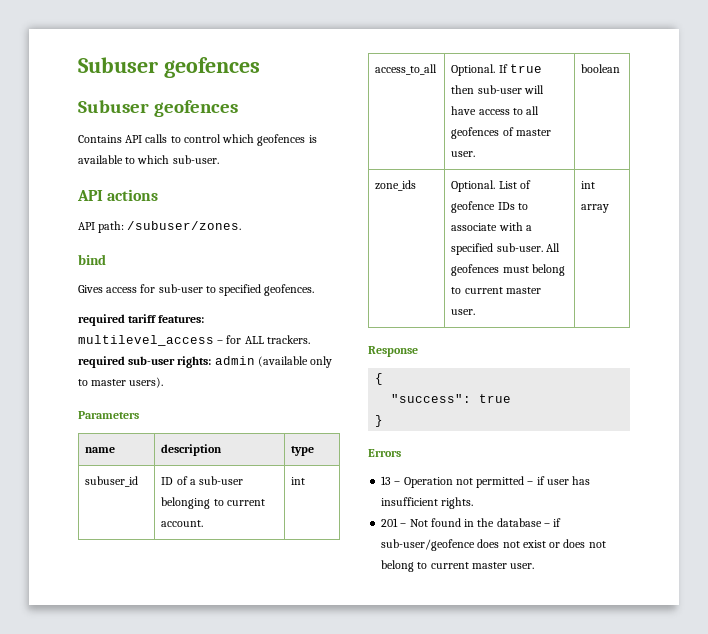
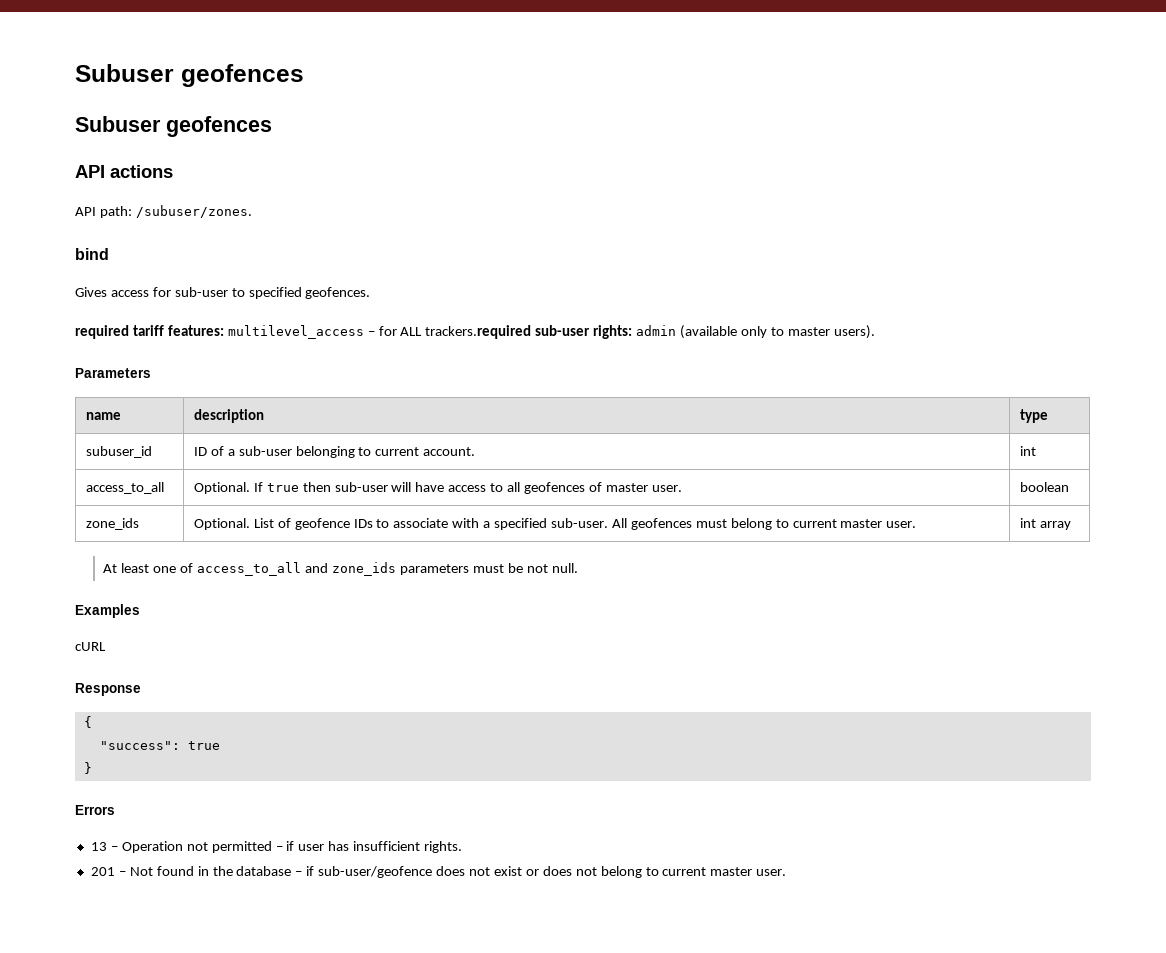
- Contains API calls to control which geofences is available to which sub-user.
- required tariff features: multilevel_access – for ALL trackers. required sub-user rights: admin (available only to master users).
+ required tariff features: multilevel_access – for ALL trackers.required sub-user rights: admin (available only to master users).
+ At least one of access_to_all and zone_ids parameters must be not null.
+ Examples
+ cURL

